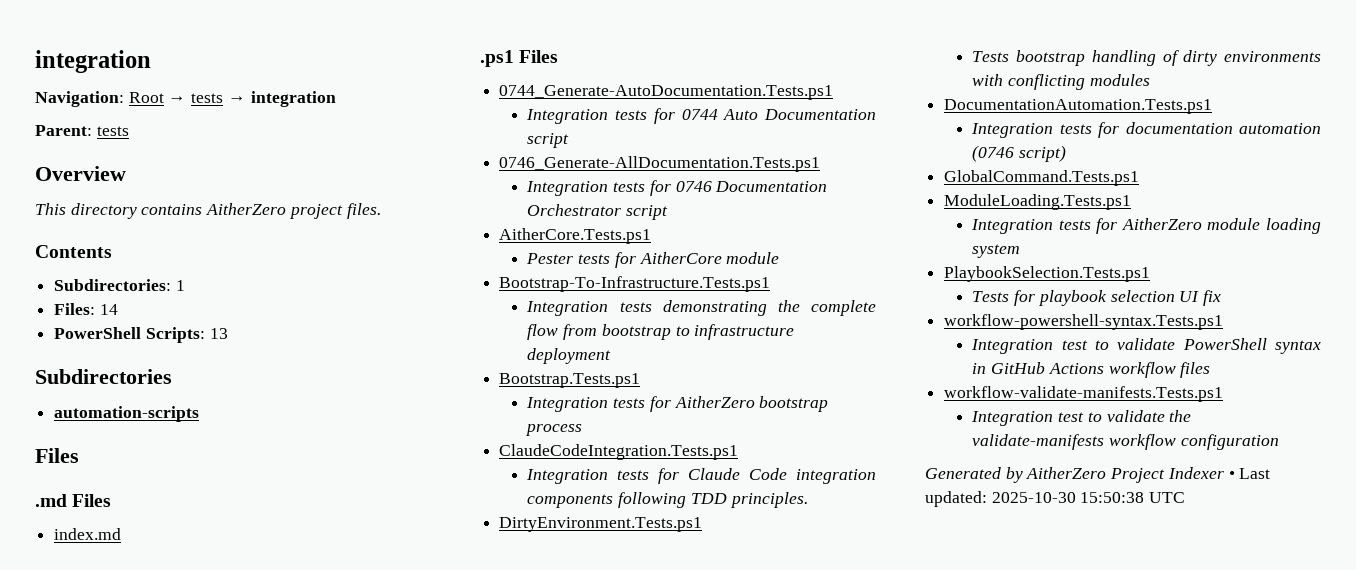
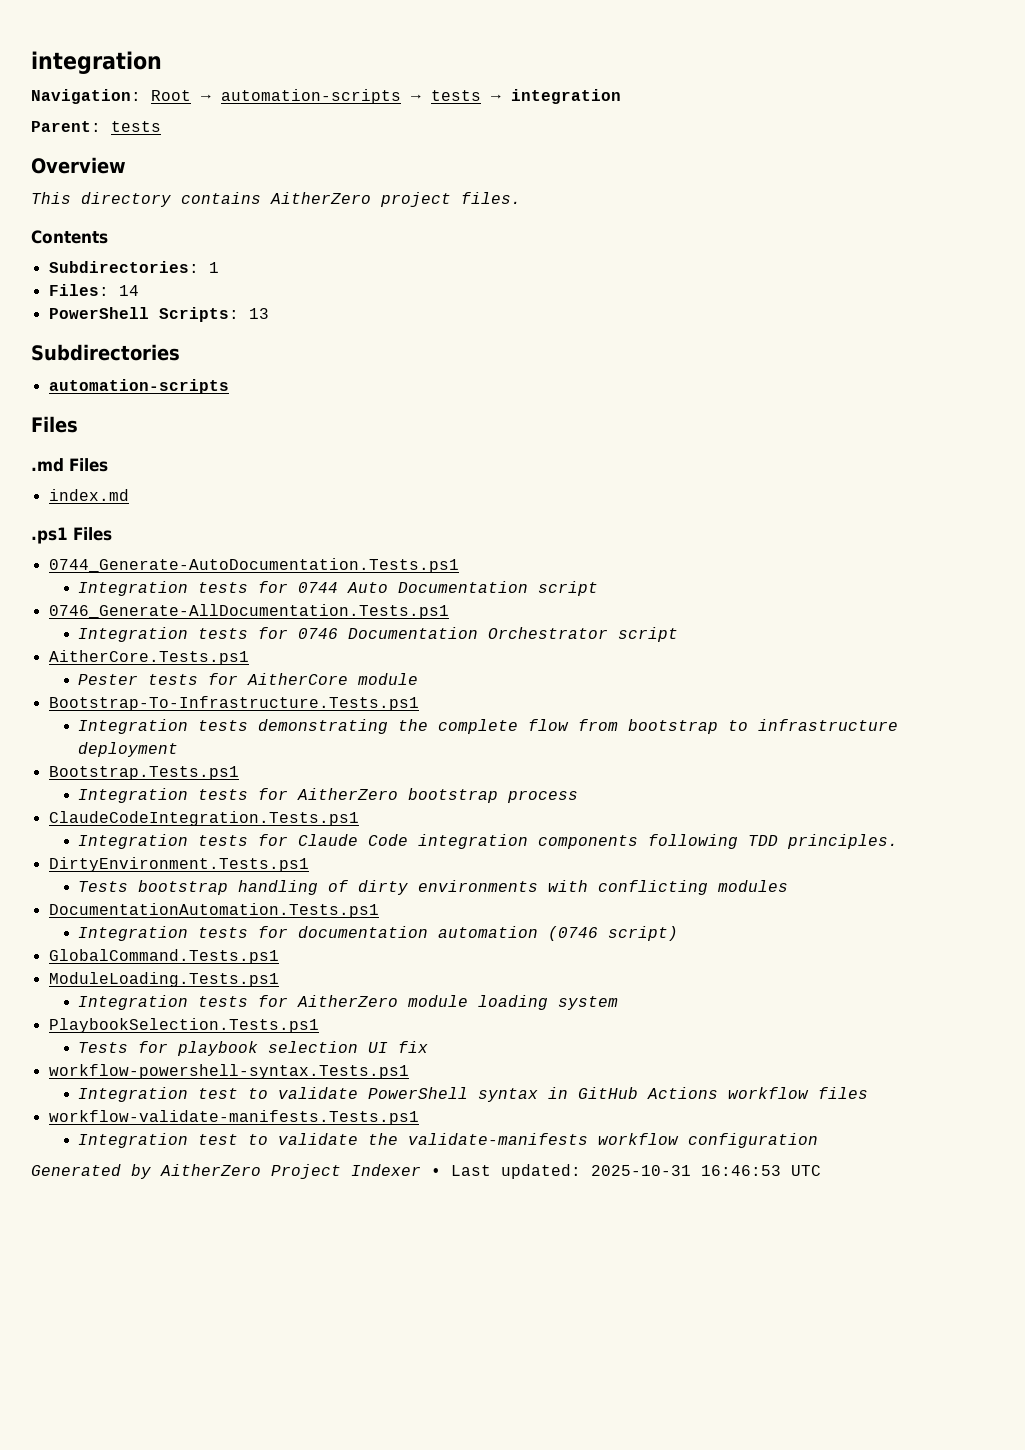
- Navigation: Root → tests → integration
+ Navigation: Root → automation-scripts → tests → integration
- Generated by AitherZero Project Indexer • Last updated: 2025-10-30 15:50:38 UTC
+ Generated by AitherZero Project Indexer • Last updated: 2025-10-31 16:46:53 UTC

